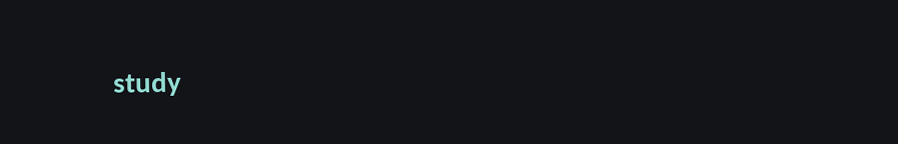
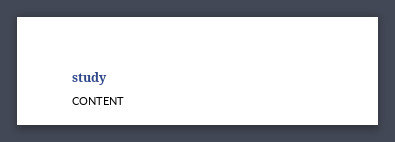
+ CONTENT

